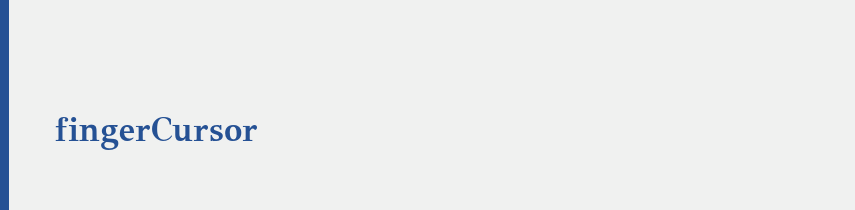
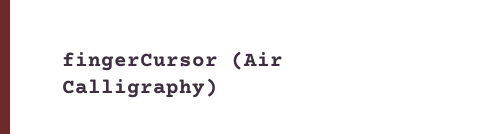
- fingerCursor
+ fingerCursor (Air Calligraphy)

